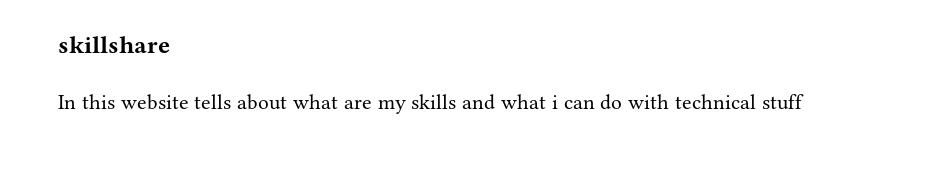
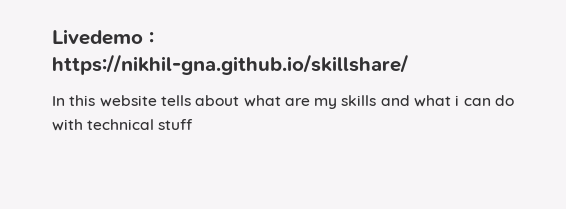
- skillshare
+ Livedemo : https://nikhil-gna.github.io/skillshare/

